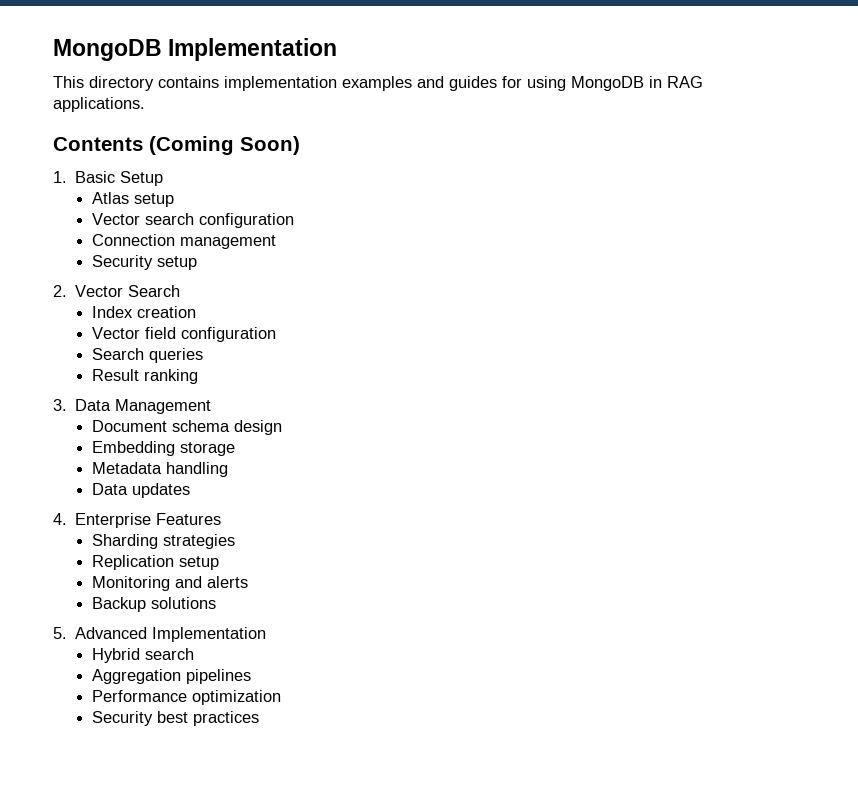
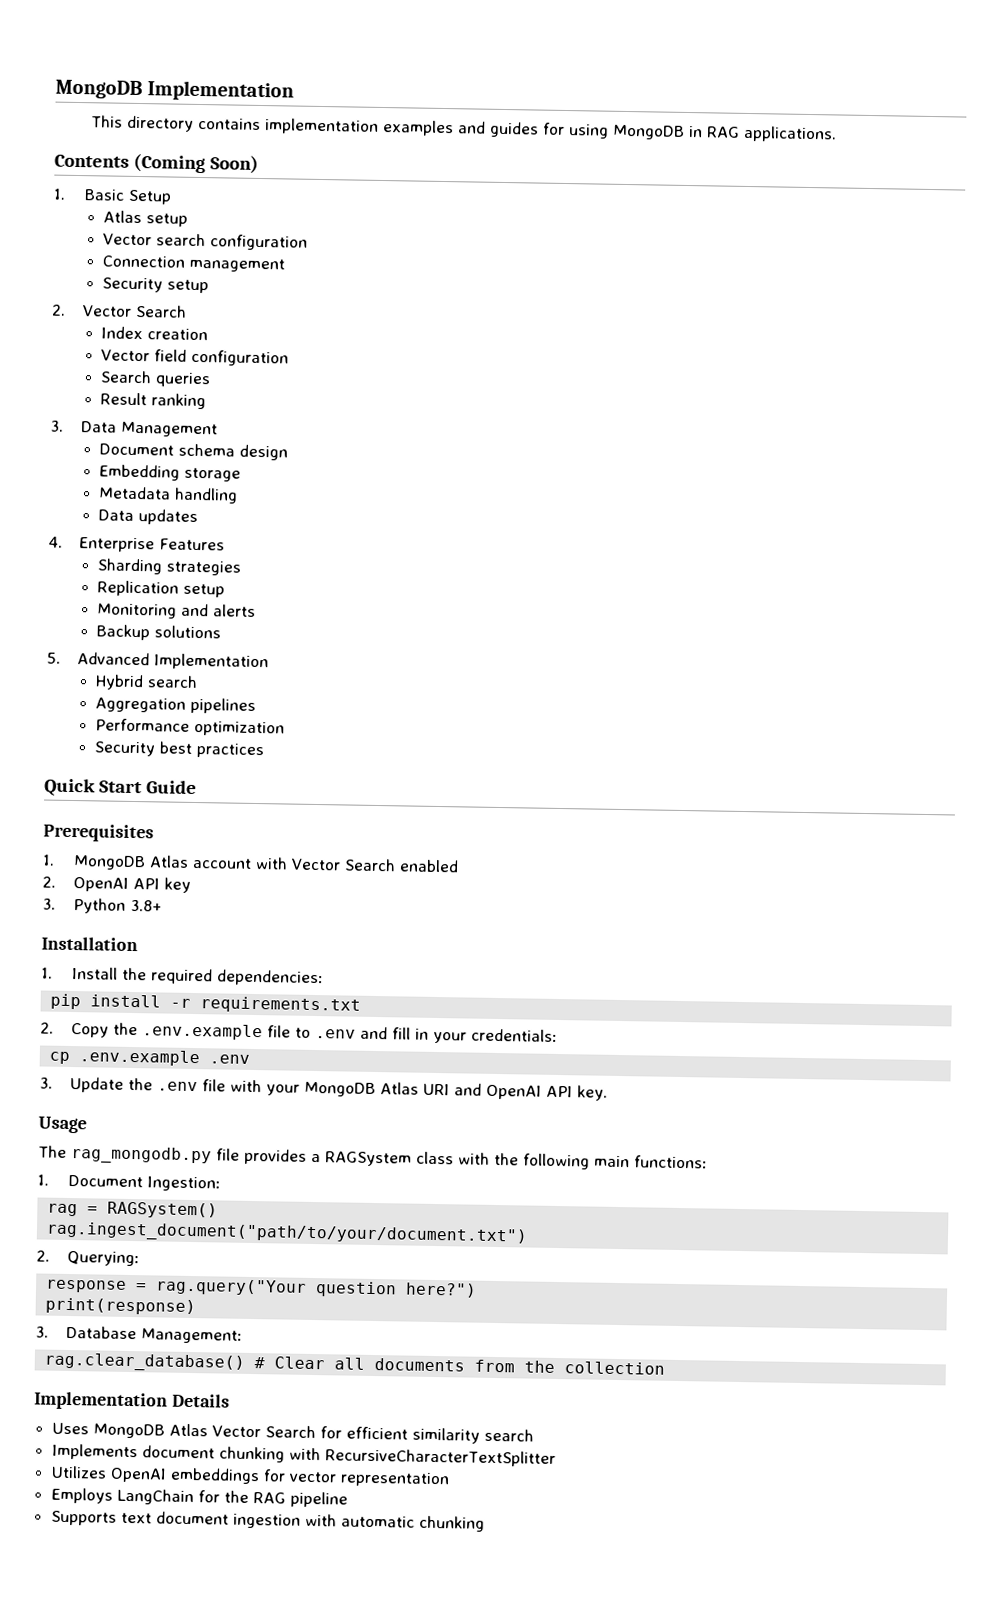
+ Quick Start Guide
+ Prerequisites
+ 1. MongoDB Atlas account with Vector Search enabled
+ 2. OpenAI API key
+ 3. Python 3.8+
+ Installation
+ 1. Install the required dependencies:
+ pip install -r requirements.txt
+ 2. Copy the .env.example file to .env and fill in your credentials:
+ cp .env.example .env
+ 3. Update the .env file with your MongoDB Atlas URI and OpenAI API key.
+ Usage
+ The rag_mongodb.py file provides a RAGSystem class with the following main functions:
+ 1. Document Ingestion:
+ rag = RAGSystem()
+ rag.ingest_document("path/to/your/document.txt")
+ 2. Querying:
+ response = rag.query("Your question here?")
+ print(response)
+ 3. Database Management:
+ rag.clear_database() # Clear all documents from the collection
+ Implementation Details
+ Uses MongoDB Atlas Vector Search for efficient similarity search
+ Implements document chunking with RecursiveCharacterTextSplitter
+ Utilizes OpenAI embeddings for vector representation
+ Employs LangChain for the RAG pipeline
+ Supports text document ingestion with automatic chunking

